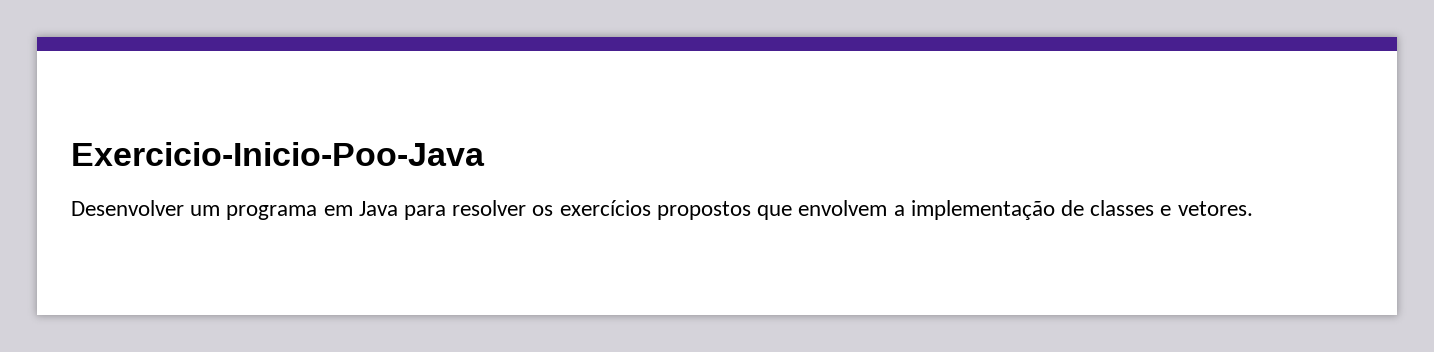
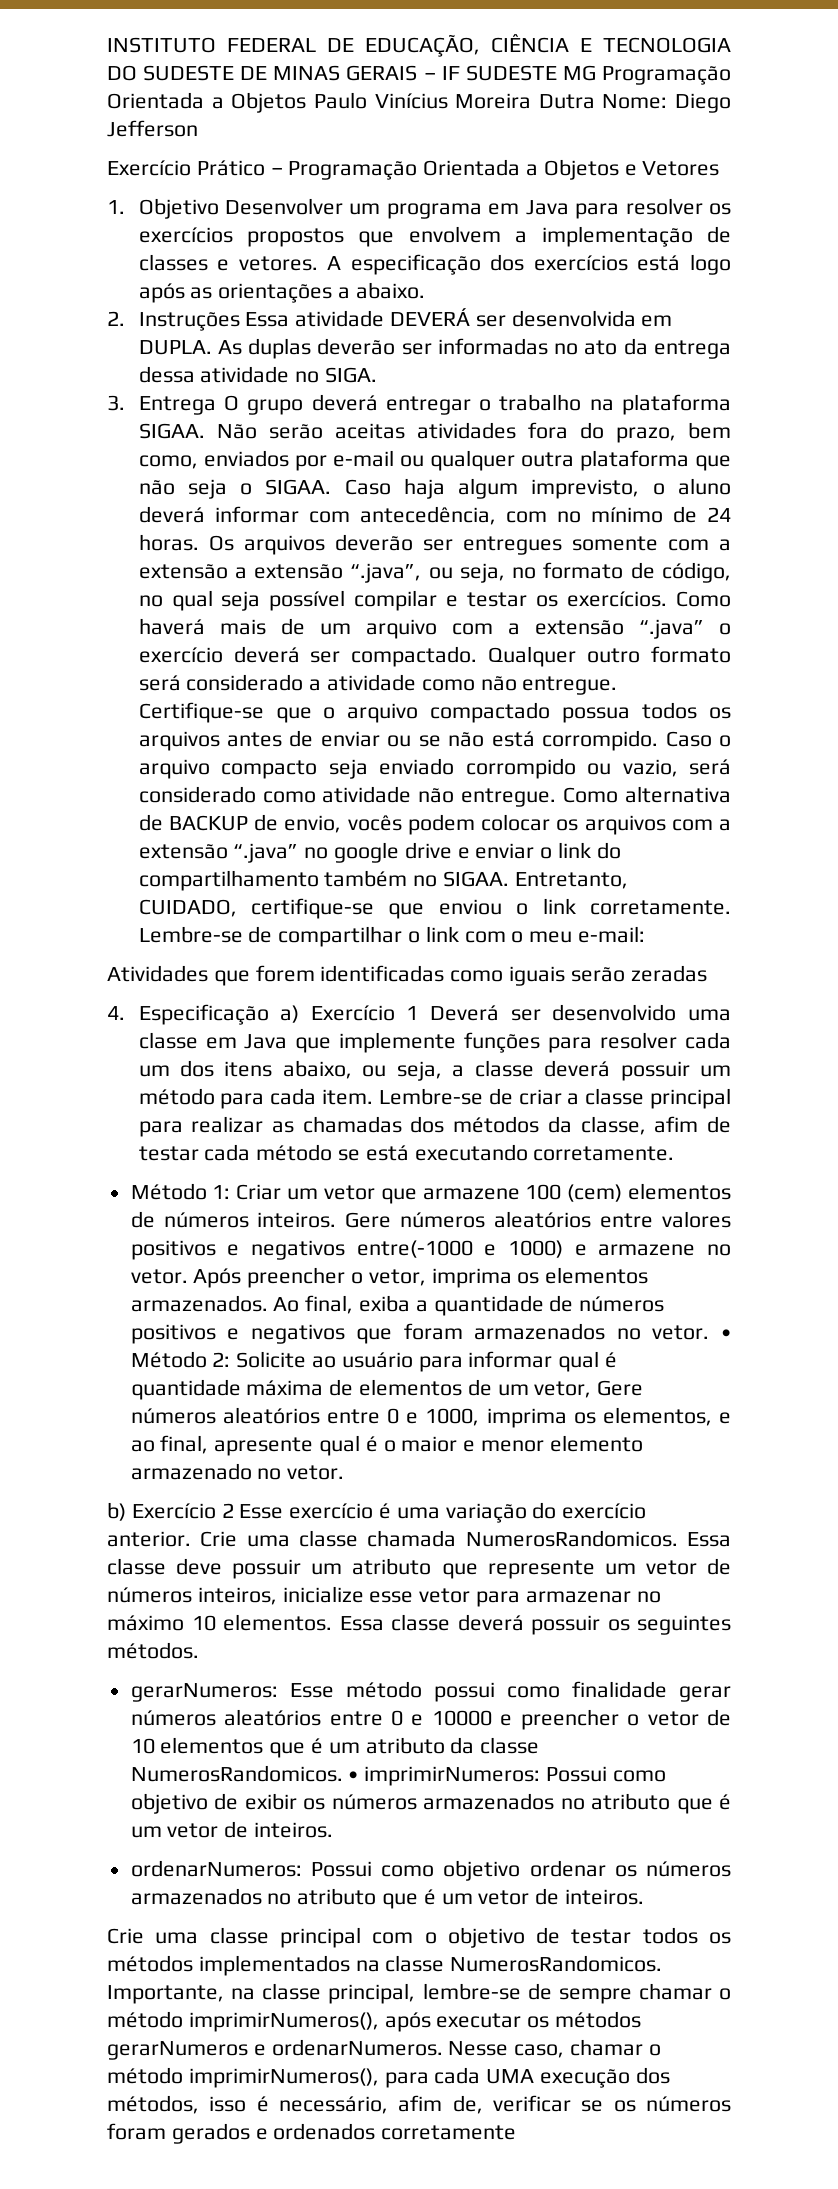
- Exercicio-Inicio-Poo-Java
- Desenvolver um programa em Java para resolver os exercícios propostos que envolvem a implementação de classes e vetores.
+ INSTITUTO FEDERAL DE EDUCAÇÃO, CIÊNCIA E TECNOLOGIA DO SUDESTE DE MINAS GERAIS – IF SUDESTE MG Programação Orientada a Objetos Paulo Vinícius Moreira Dutra Nome: Diego Jefferson
+ Exercício Prático – Programação Orientada a Objetos e Vetores
+ 1. Objetivo Desenvolver um programa em Java para resolver os exercícios propostos que envolvem a implementação de classes e vetores.
+ A especificação dos exercícios está logo após as orientações a abaixo.
+ 2. Instruções Essa atividade DEVERÁ ser desenvolvida em DUPLA. As duplas deverão ser informadas no ato da entrega dessa atividade no SIGA.
+ 3. Entrega O grupo deverá entregar o trabalho na plataforma SIGAA. Não serão aceitas atividades fora do prazo, bem como, enviados por e-mail ou qualquer outra plataforma que não seja o SIGAA. Caso haja algum imprevisto, o aluno deverá informar com antecedência, com no mínimo de 24 horas. Os arquivos deverão ser entregues somente com a extensão a extensão “.java”, ou seja, no formato de código, no qual seja possível compilar e testar os exercícios. Como haverá mais de um arquivo com a extensão “.java” o exercício deverá ser compactado. Qualquer outro formato será considerado a atividade como não entregue. Certifique-se que o arquivo compactado possua todos os arquivos antes de enviar ou se não está corrompido. Caso o arquivo compacto seja enviado corrompido ou vazio, será considerado como atividade não entregue. Como alternativa de BACKUP de envio, vocês podem colocar os arquivos com a extensão “.java” no google drive e enviar o link do compartilhamento também no SIGAA. Entretanto, CUIDADO, certifique-se que enviou o link corretamente. Lembre-se de compartilhar o link com o meu e-mail:
+ Atividades que forem identificadas como iguais serão zeradas
+ 4. Especificação a) Exercício 1 Deverá ser desenvolvido uma classe em Java que implemente funções para resolver cada um dos itens abaixo, ou seja, a classe deverá possuir um método para cada item. Lembre-se de criar a classe principal para realizar as chamadas dos métodos da classe, afim de testar cada método se está executando corretamente.
+ Método 1: Criar um vetor que armazene 100 (cem) elementos de números inteiros. Gere números aleatórios entre valores positivos e negativos entre(-1000 e 1000) e armazene no vetor. Após preencher o vetor, imprima os elementos armazenados. Ao final, exiba a quantidade de números positivos e negativos que foram armazenados no vetor. • Método 2: Solicite ao usuário para informar qual é quantidade máxima de elementos de um vetor, Gere números aleatórios entre 0 e 1000, imprima os elementos, e ao final, apresente qual é o maior e menor elemento armazenado no vetor.
+ b) Exercício 2 Esse exercício é uma variação do exercício anterior. Crie uma classe chamada NumerosRandomicos. Essa classe deve possuir um atributo que represente um vetor de números inteiros, inicialize esse vetor para armazenar no máximo 10 elementos. Essa classe deverá possuir os seguintes métodos.
+ gerarNumeros: Esse método possui como finalidade gerar números aleatórios entre 0 e 10000 e preencher o vetor de 10 elementos que é um atributo da classe NumerosRandomicos. • imprimirNumeros: Possui como objetivo de exibir os números armazenados no atributo que é um vetor de inteiros.
+ ordenarNumeros: Possui como objetivo ordenar os números armazenados no atributo que é um vetor de inteiros.
+ Crie uma classe principal com o objetivo de testar todos os métodos implementados na classe NumerosRandomicos. Importante, na classe principal, lembre-se de sempre chamar o método imprimirNumeros(), após executar os métodos gerarNumeros e ordenarNumeros. Nesse caso, chamar o método imprimirNumeros(), para cada UMA execução dos métodos, isso é necessário, afim de, verificar se os números foram gerados e ordenados corretamente

